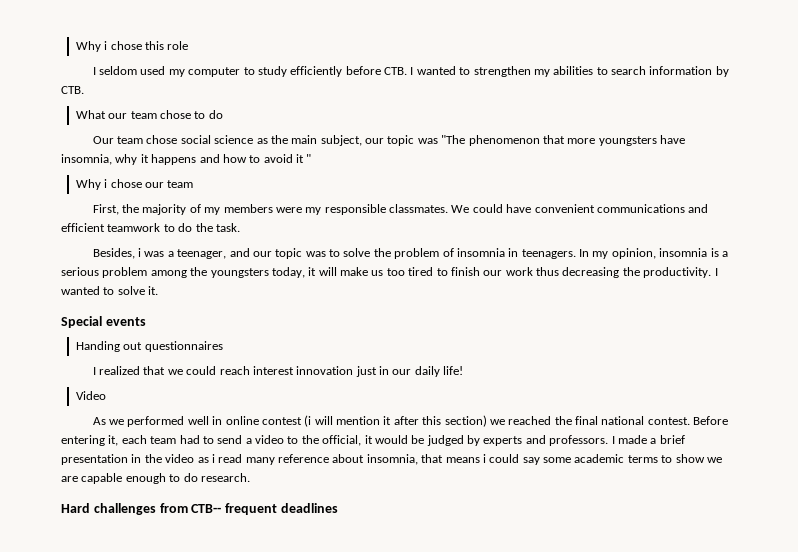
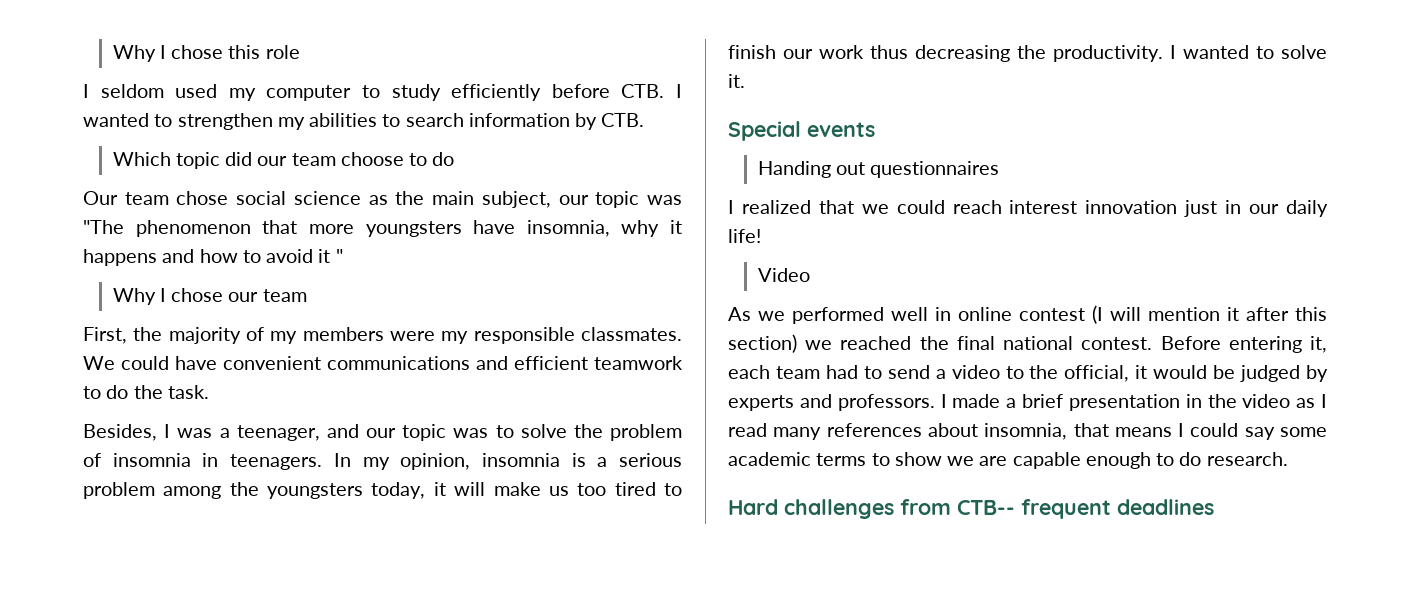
- Why i chose this role
+ Why I chose this role
- What our team chose to do
+ Which topic did our team choose to do
- Why i chose our team
+ Why I chose our team
- Besides, i was a teenager, and our topic was to solve the problem of insomnia in teenagers.
+ Besides, I was a teenager, and our topic was to solve the problem of insomnia in teenagers.
- As we performed well in online contest (i will mention it after this section) we reached the final national contest.
+ As we performed well in online contest (I will mention it after this section) we reached the final national contest.
- I made a brief presentation in the video as i read many reference about insomnia, that means i could say some academic terms to show we are capable enough to do research.
+ I made a brief presentation in the video as I read many references about insomnia, that means I could say some academic terms to show we are capable enough to do research.

